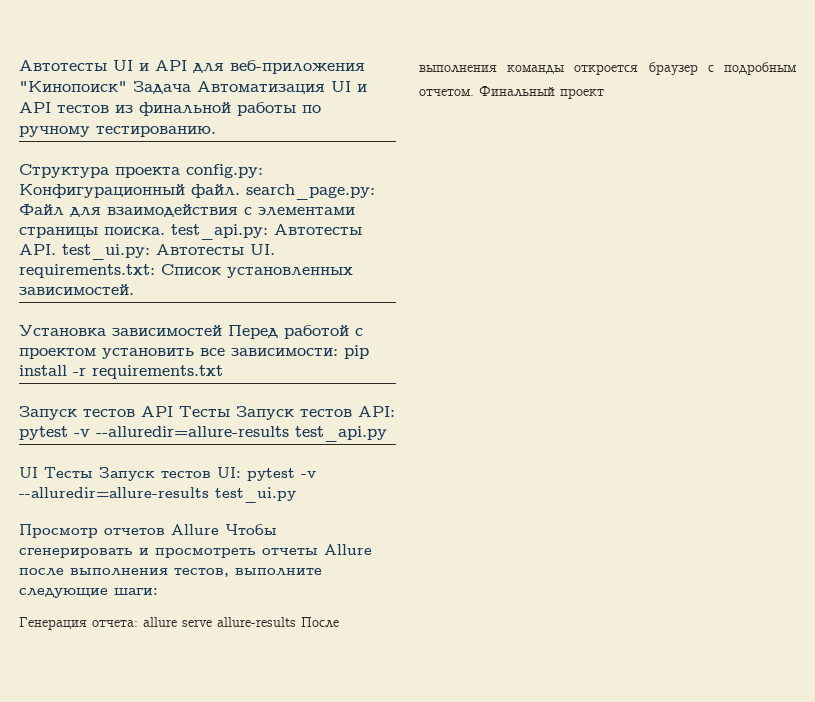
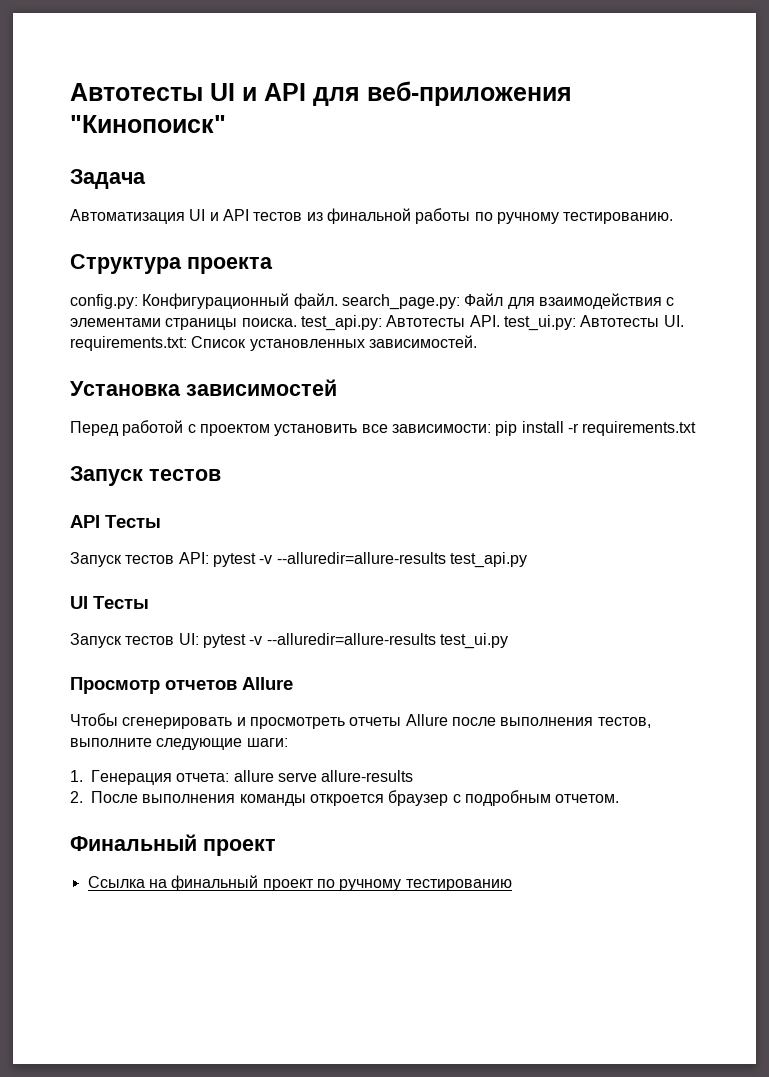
- Автотесты UI и API для веб-приложения "Кинопоиск" Задача Автоматизация UI и API тестов из финальной работы по ручному тестированию.
+ Автотесты UI и API для веб-приложения "Кинопоиск"
+ Задача
+ Автоматизация UI и API тестов из финальной работы по ручному тестированию.
- Структура проекта config.py: Конфигурационный файл. search_page.py: Файл для взаимодействия с элементами страницы поиска. test_api.py: Автотесты API. test_ui.py: Автотесты UI. requirements.txt: Список установленных зависимостей.
+ Структура проекта
+ config.py: Конфигурационный файл. search_page.py: Файл для взаимодействия с элементами страницы поиска. test_api.py: Автотесты API. test_ui.py: Автотесты UI. requirements.txt: Список установленных зависимостей.
- Установка зависимостей Перед работой с проектом установить все зависимости: pip install -r requirements.txt
- Запуск тестов API Тесты Запуск тестов API: pytest -v --alluredir=allure-results test_api.py
+ Установка зависимостей
+ Перед работой с проектом установить все зависимости: pip install -r requirements.txt
+ Запуск тестов
+ API Тесты
+ Запуск тестов API: pytest -v --alluredir=allure-results test_api.py
- UI Тесты Запуск тестов UI: pytest -v --alluredir=allure-results test_ui.py
+ UI Тесты
+ Запуск тестов UI: pytest -v --alluredir=allure-results test_ui.py
- Просмотр отчетов Allure Чтобы сгенерировать и просмотреть отчеты Allure после выполнения тестов, выполните следующие шаги:
+ Просмотр отчетов Allure
+ Чтобы сгенерировать и просмотреть отчеты Allure после выполнения тестов, выполните следующие шаги:
- Генерация отчета: allure serve allure-results После выполнения команды откроется браузер с подробным отчетом. Финальный проект
+ 1. Генерация отчета: allure serve allure-results
+ 2. После выполнения команды откроется браузер с подробным отчетом.
+ Финальный проект
+ Ссылка на финальный проект по ручному тестированию

